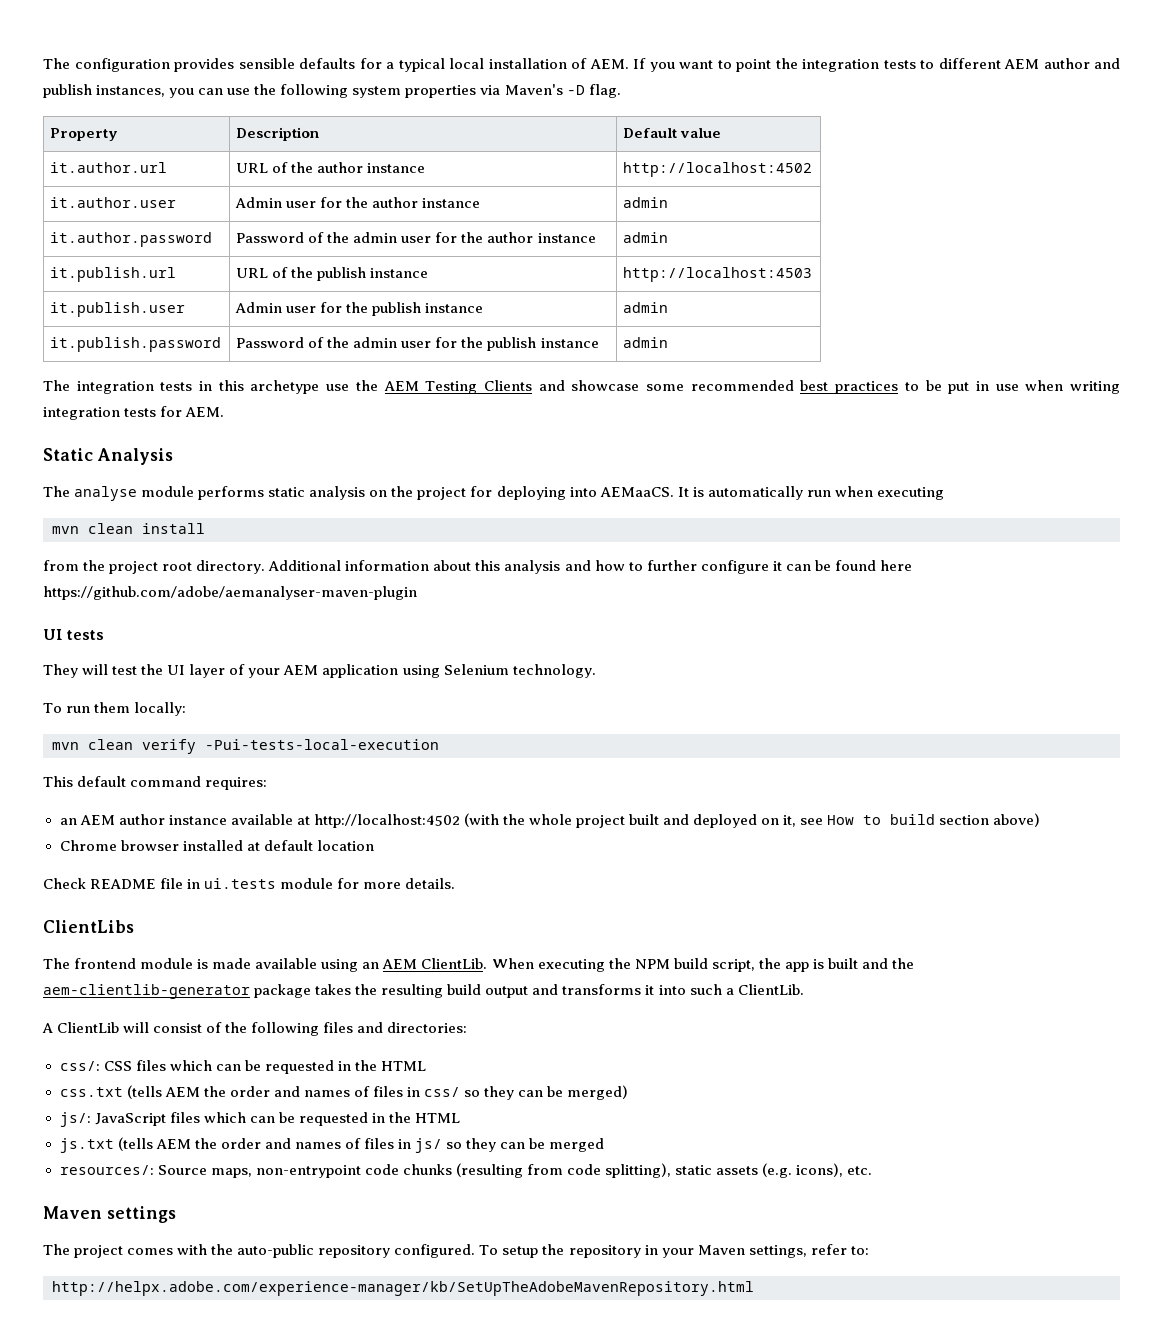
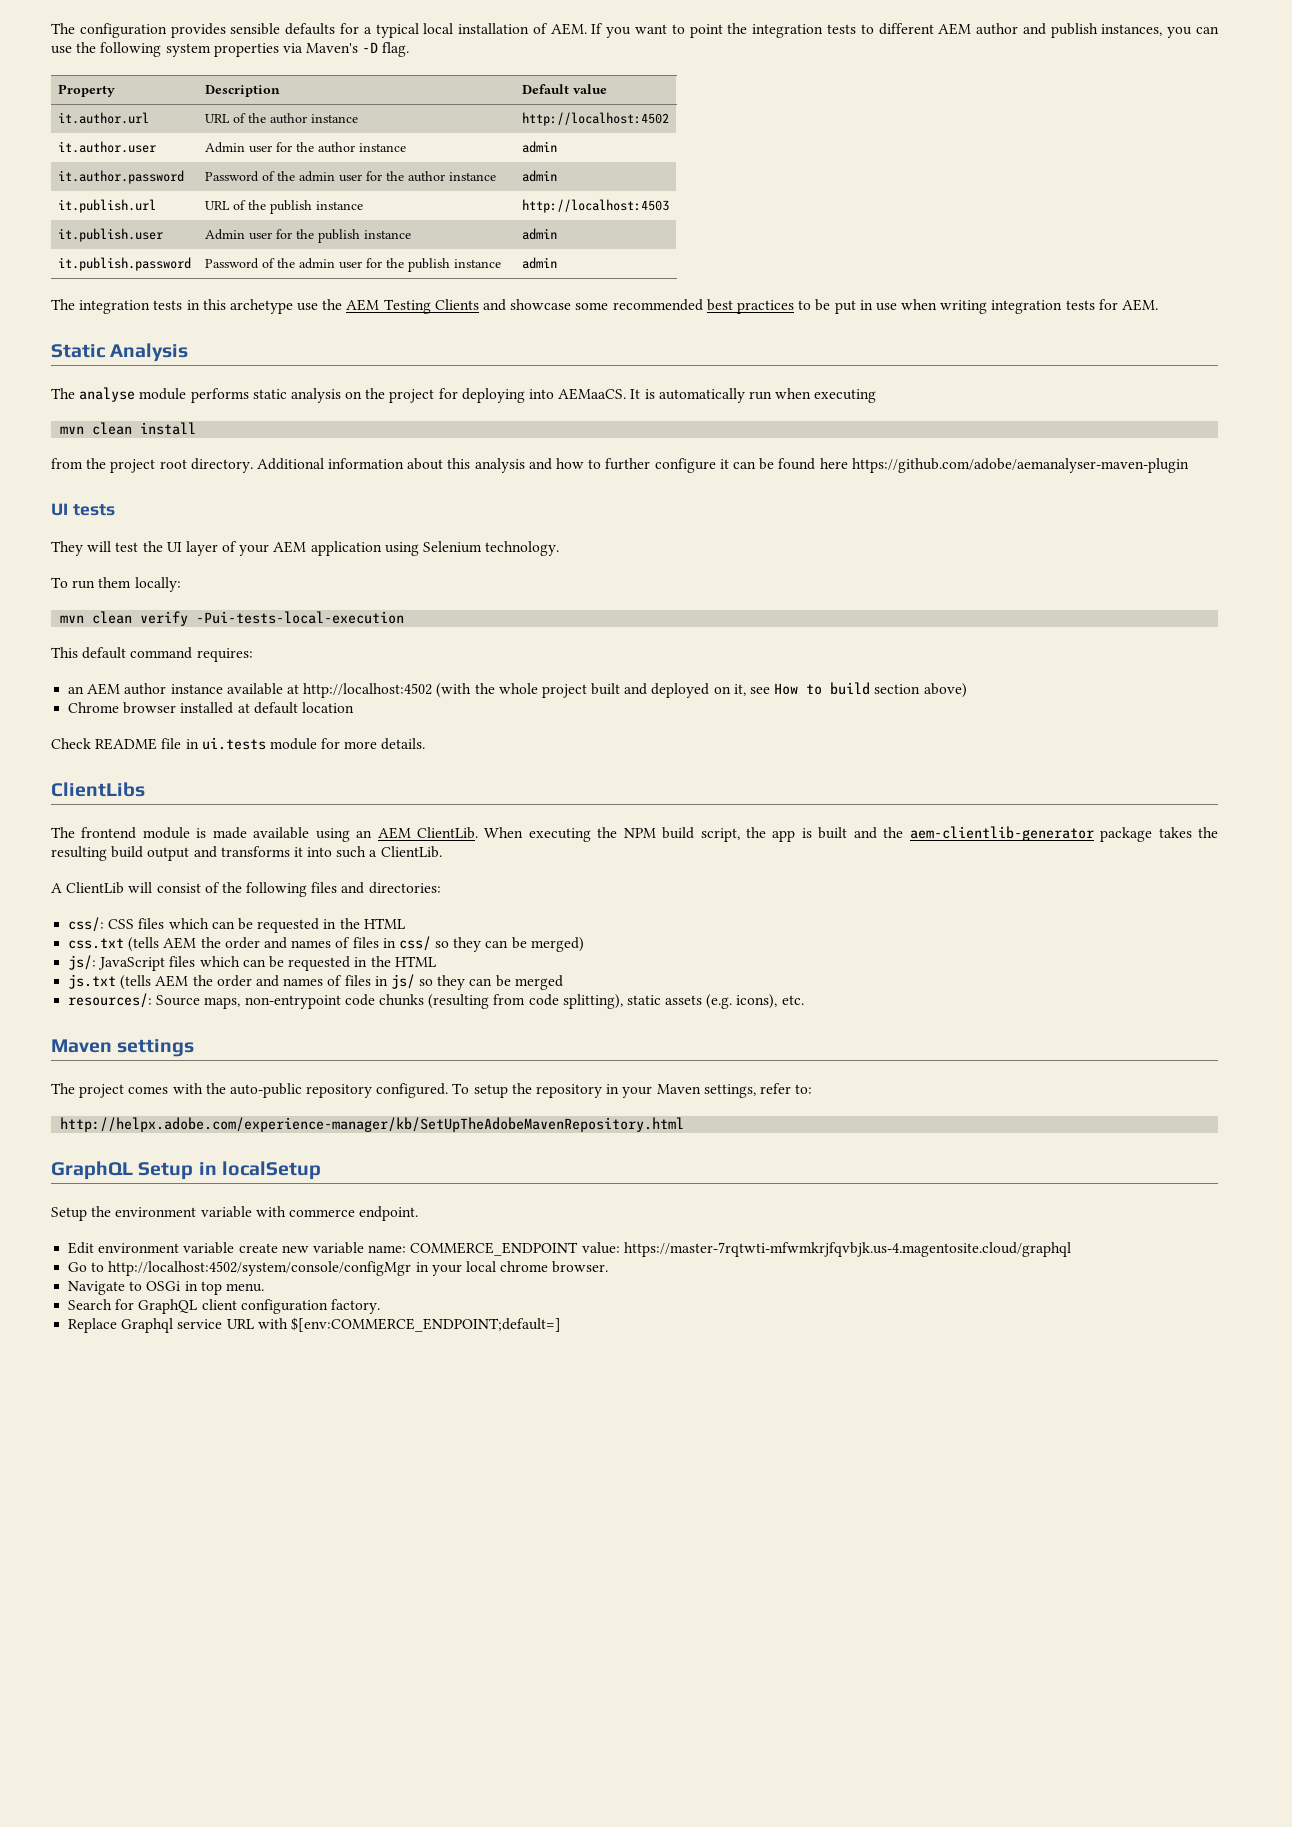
+ GraphQL Setup in localSetup
+ Setup the environment variable with commerce endpoint.
+ Edit environment variable create new variable name: COMMERCE_ENDPOINT value: https://master-7rqtwti-mfwmkrjfqvbjk.us-4.magentosite.cloud/graphql
+ Go to http://localhost:4502/system/console/configMgr in your local chrome browser.
+ Navigate to OSGi in top menu.
+ Search for GraphQL client configuration factory.
+ Replace Graphql service URL with $[env:COMMERCE_ENDPOINT;default=]

